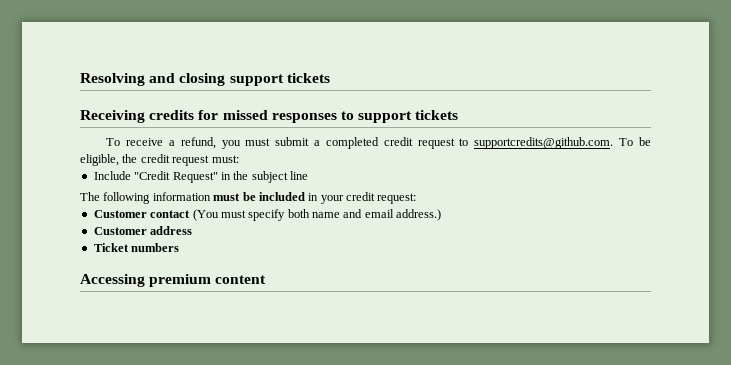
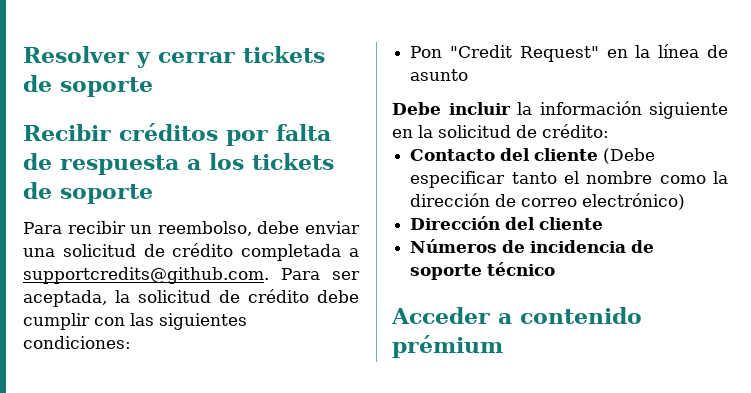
- Resolving and closing support tickets
- Receiving credits for missed responses to support tickets
- To receive a refund, you must submit a completed credit request to supportcredits@github.com. To be eligible, the credit request must:
- Include "Credit Request" in the subject line
- The following information must be included in your credit request:
- Customer contact (You must specify both name and email address.)
- Customer address
- Ticket numbers
- Accessing premium content
+ Resolver y cerrar tickets de soporte
+ Recibir créditos por falta de respuesta a los tickets de soporte
+ Para recibir un reembolso, debe enviar una solicitud de crédito completada a supportcredits@github.com. Para ser aceptada, la solicitud de crédito debe cumplir con las siguientes condiciones:
+ Pon "Credit Request" en la línea de asunto
+ Debe incluir la información siguiente en la solicitud de crédito:
+ Contacto del cliente (Debe especificar tanto el nombre como la dirección de correo electrónico)
+ Dirección del cliente
+ Números de incidencia de soporte técnico
+ Acceder a contenido prémium

